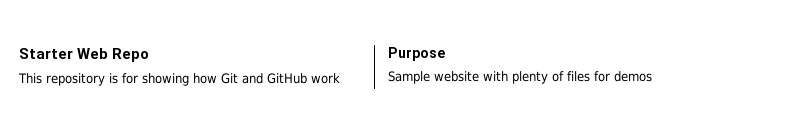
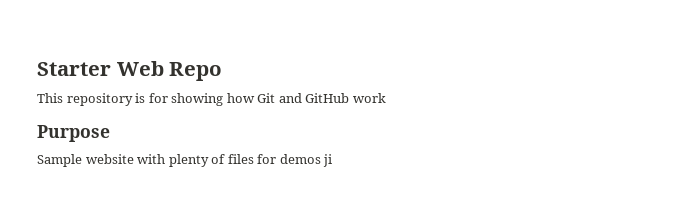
- Sample website with plenty of files for demos
+ Sample website with plenty of files for demos ji

